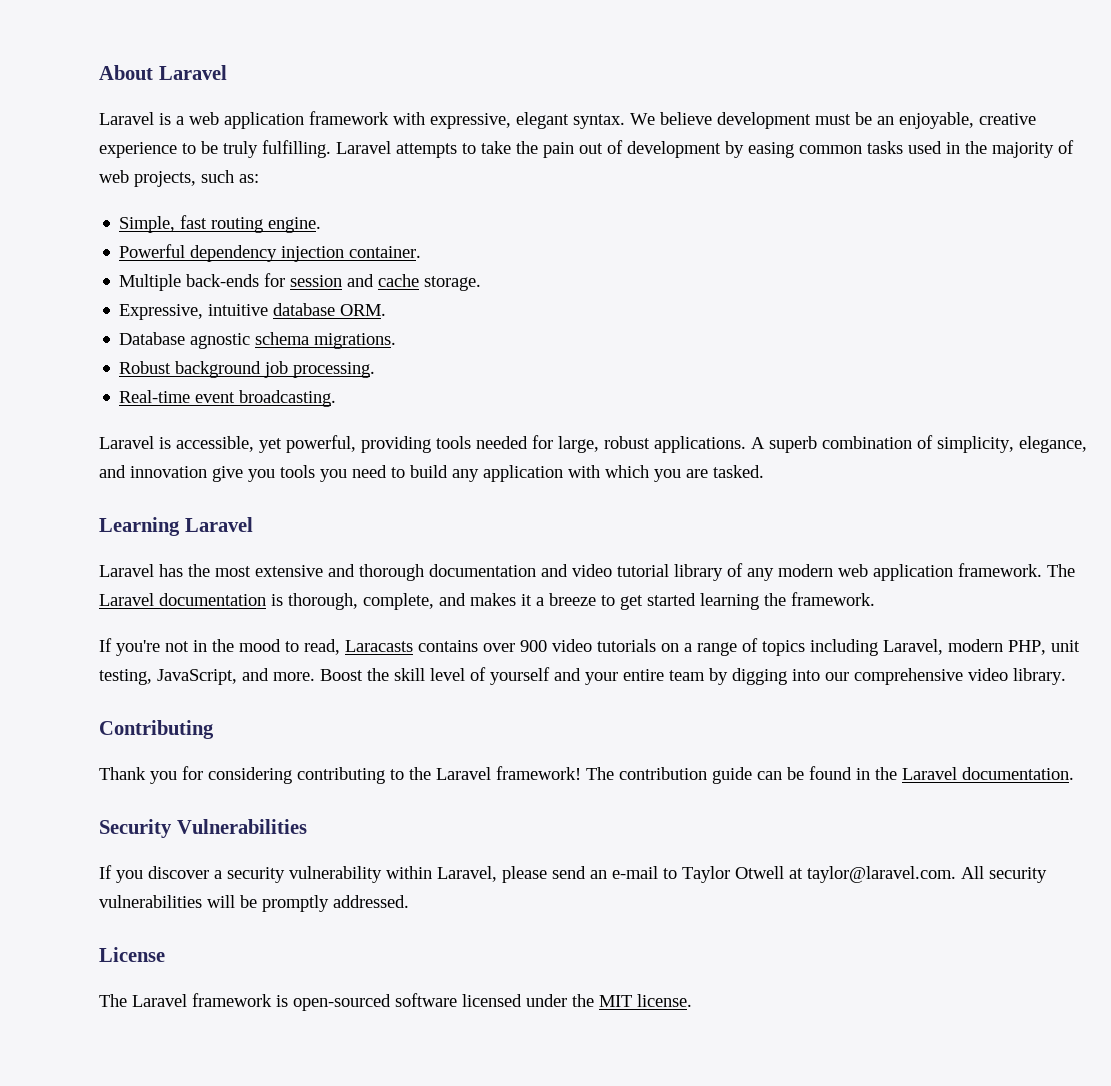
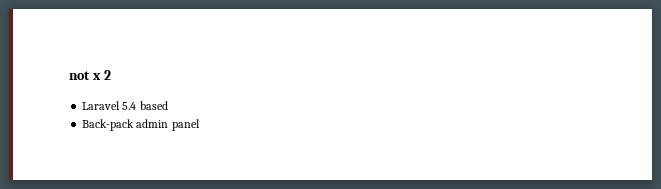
- About Laravel
- Laravel is a web application framework with expressive, elegant syntax. We believe development must be an enjoyable, creative experience to be truly fulfilling. Laravel attempts to take the pain out of development by easing common tasks used in the majority of web projects, such as:
- Simple, fast routing engine.
- Powerful dependency injection container.
- Multiple back-ends for session and cache storage.
- Expressive, intuitive database ORM.
- Database agnostic schema migrations.
- Robust background job processing.
- Real-time event broadcasting.
- Laravel is accessible, yet powerful, providing tools needed for large, robust applications. A superb combination of simplicity, elegance, and innovation give you tools you need to build any application with which you are tasked.
- Learning Laravel
- Laravel has the most extensive and thorough documentation and video tutorial library of any modern web application framework. The Laravel documentation is thorough, complete, and makes it a breeze to get started learning the framework.
- If you're not in the mood to read, Laracasts contains over 900 video tutorials on a range of topics including Laravel, modern PHP, unit testing, JavaScript, and more. Boost the skill level of yourself and your entire team by digging into our comprehensive video library.
- Contributing
- Thank you for considering contributing to the Laravel framework! The contribution guide can be found in the Laravel documentation.
- Security Vulnerabilities
- If you discover a security vulnerability within Laravel, please send an e-mail to Taylor Otwell at taylor@laravel.com. All security vulnerabilities will be promptly addressed.
- License
- The Laravel framework is open-sourced software licensed under the MIT license.
+ not x 2
+ Laravel 5.4 based
+ Back-pack admin panel

